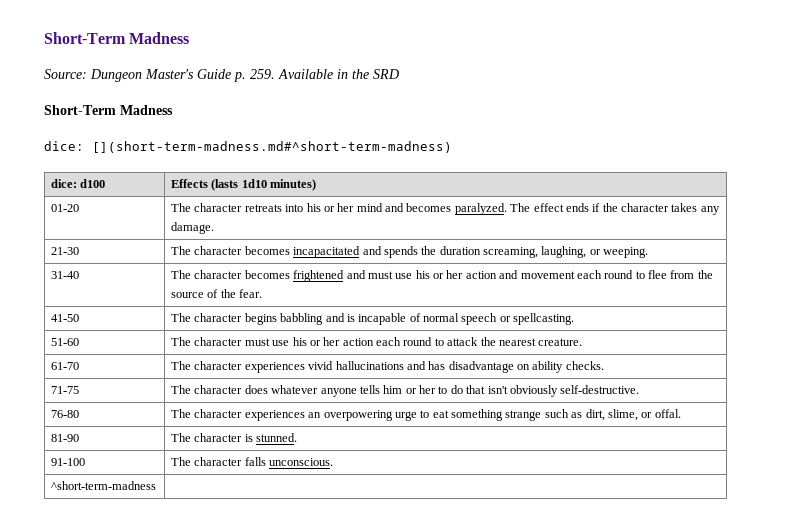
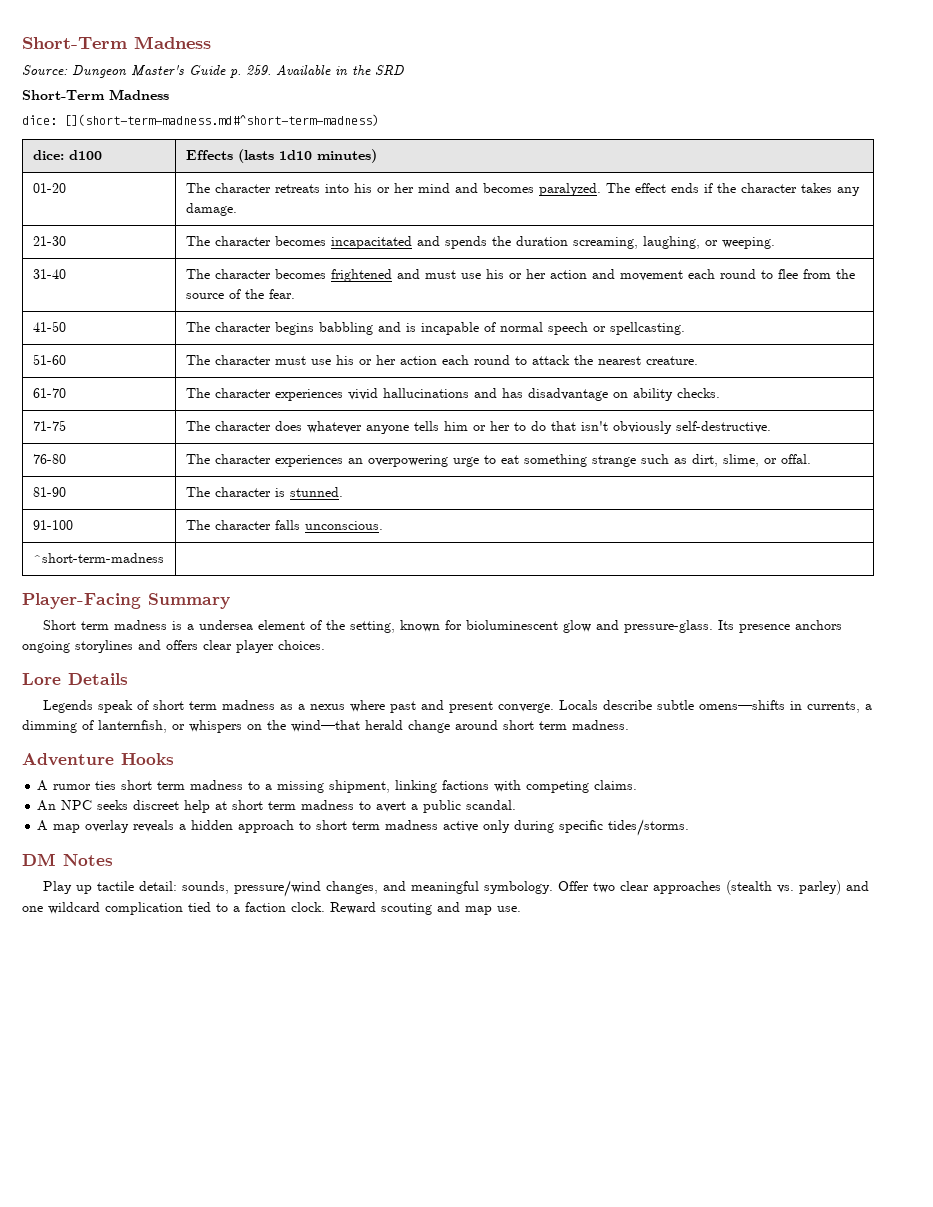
+ Player-Facing Summary
+ Short term madness is a undersea element of the setting, known for bioluminescent glow and pressure-glass. Its presence anchors ongoing storylines and offers clear player choices.
+ Lore Details
+ Legends speak of short term madness as a nexus where past and present converge. Locals describe subtle omens—shifts in currents, a dimming of lanternfish, or whispers on the wind—that herald change around short term madness.
+ Adventure Hooks
+ A rumor ties short term madness to a missing shipment, linking factions with competing claims.
+ An NPC seeks discreet help at short term madness to avert a public scandal.
+ A map overlay reveals a hidden approach to short term madness active only during specific tides/storms.
+ DM Notes
+ Play up tactile detail: sounds, pressure/wind changes, and meaningful symbology. Offer two clear approaches (stealth vs. parley) and one wildcard complication tied to a faction clock. Reward scouting and map use.

